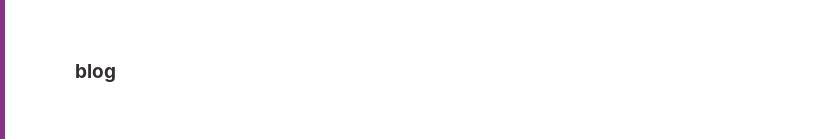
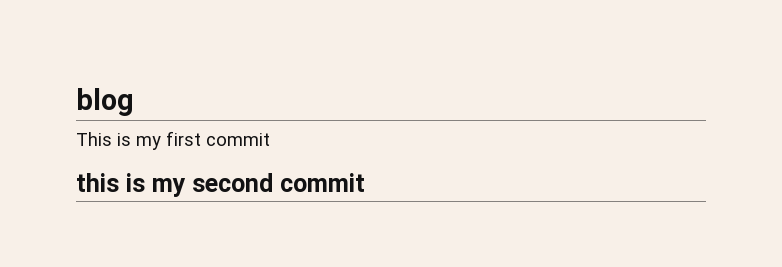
+ This is my first commit
+ this is my second commit

